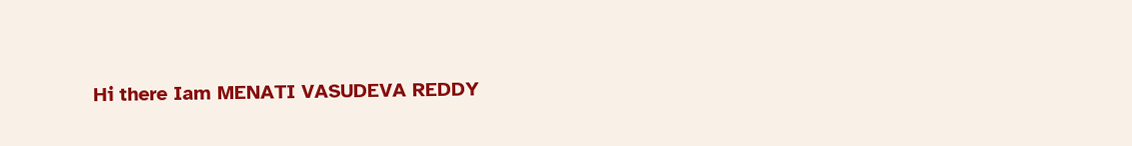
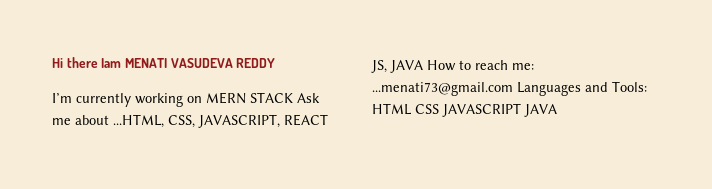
+ I’m currently working on MERN STACK Ask me about ...HTML, CSS, JAVASCRIPT, REACT JS, JAVA How to reach me: ...menati73@gmail.com Languages and Tools: HTML CSS JAVASCRIPT JAVA

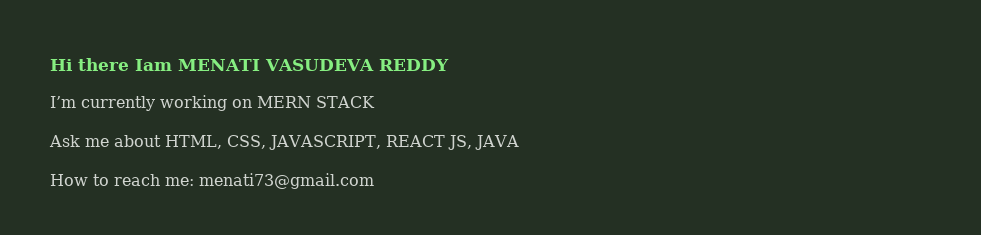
- I’m currently working on MERN STACK Ask me about ...HTML, CSS, JAVASCRIPT, REACT JS, JAVA How to reach me: ...menati73@gmail.com Languages and Tools: HTML CSS JAVASCRIPT JAVA
+ I’m currently working on MERN STACK
+ Ask me about HTML, CSS, JAVASCRIPT, REACT JS, JAVA
+ How to reach me: menati73@gmail.com

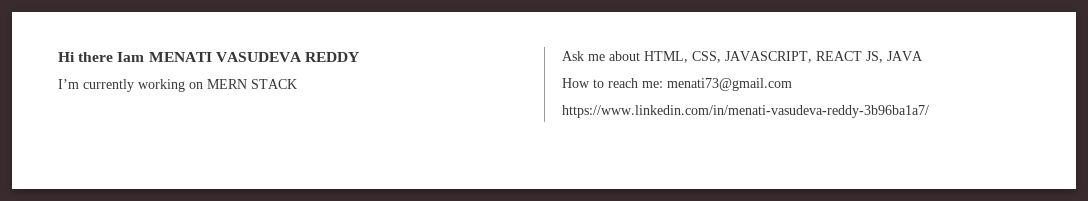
+ https://www.linkedin.com/in/menati-vasudeva-reddy-3b96ba1a7/

